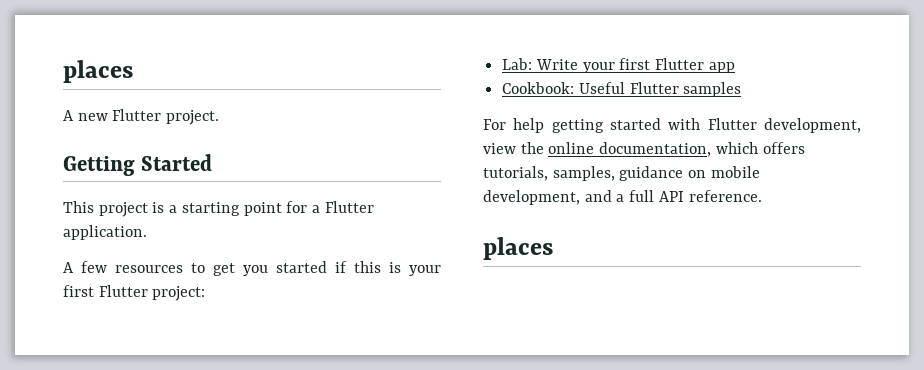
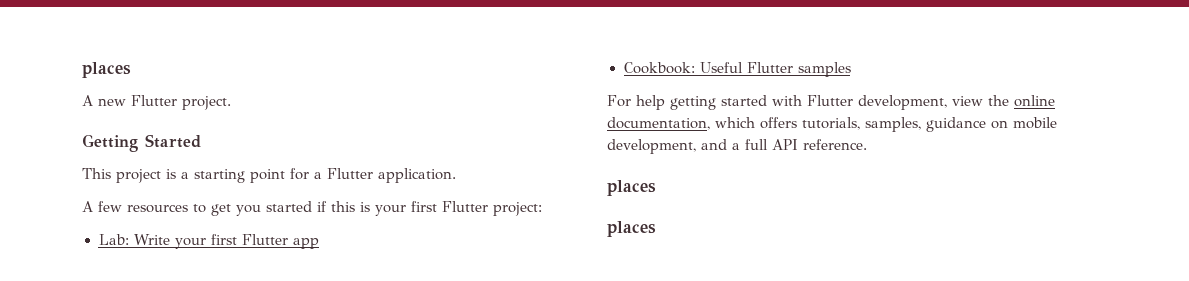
  For help getting started with Flutter development, view the online documentation, which offers tutorials, samples, guidance on mobile development, and a full API reference.
+ places

